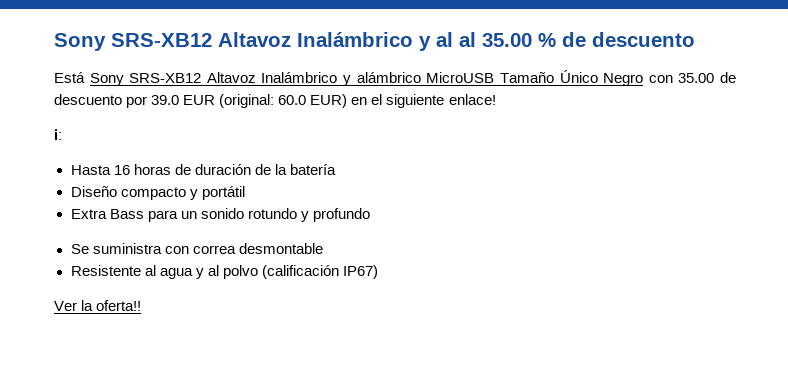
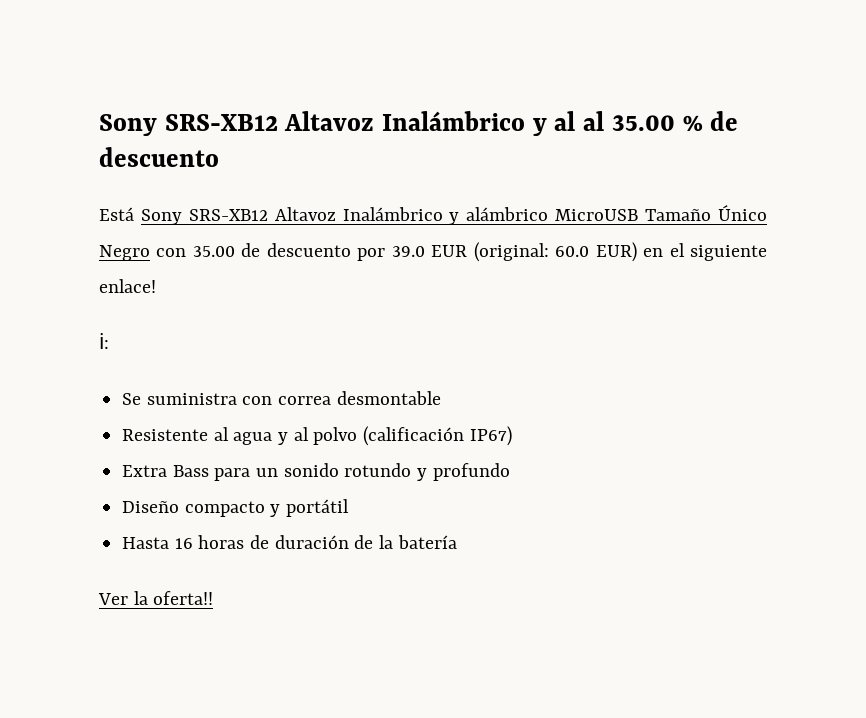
- Hasta 16 horas de duración de la batería
- Diseño compacto y portátil
- Extra Bass para un sonido rotundo y profundo
+ Extra Bass para un sonido rotundo y profundo
+ Diseño compacto y portátil
+ Hasta 16 horas de duración de la batería

